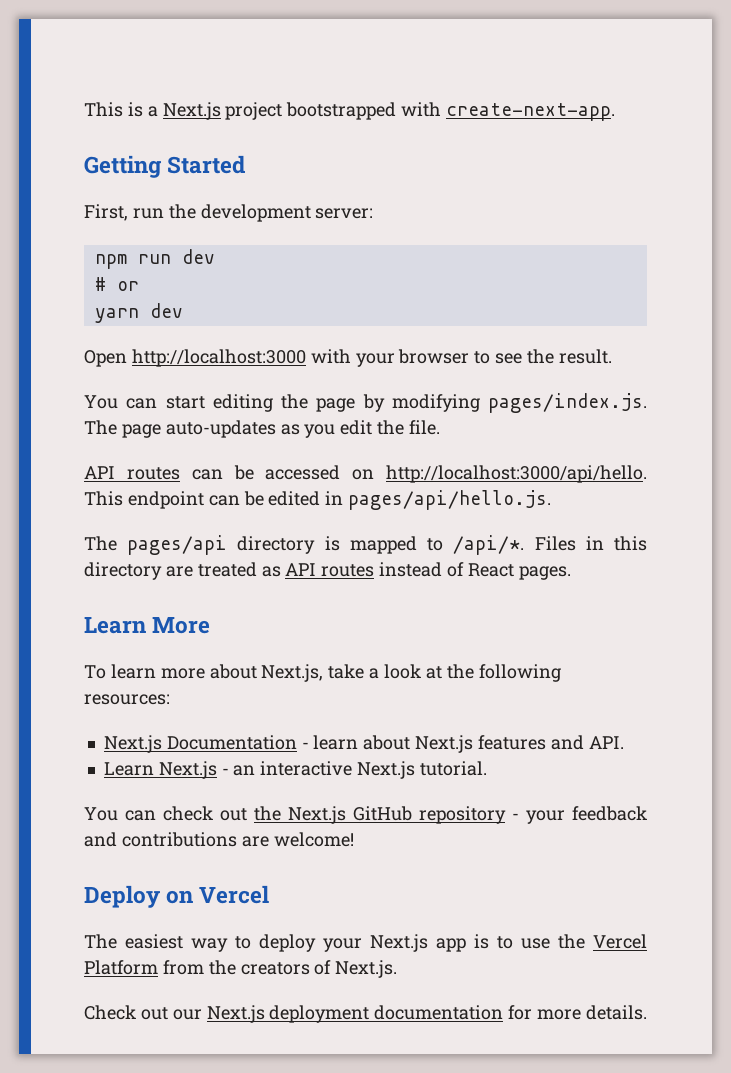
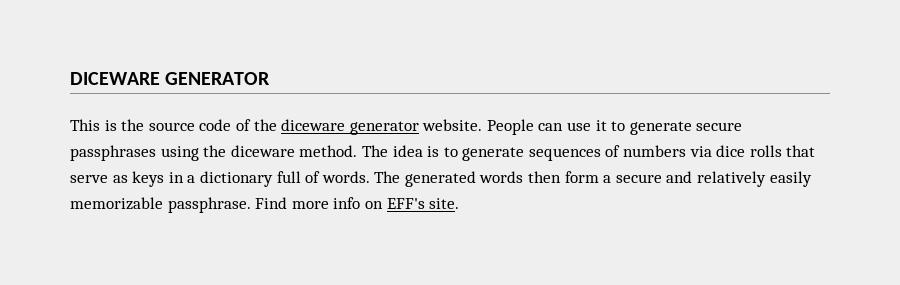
- This is a Next.js project bootstrapped with create-next-app.
- Getting Started
- First, run the development server:
- npm run dev
- # or
- yarn dev
- Open http://localhost:3000 with your browser to see the result.
- You can start editing the page by modifying pages/index.js. The page auto-updates as you edit the file.
- API routes can be accessed on http://localhost:3000/api/hello. This endpoint can be edited in pages/api/hello.js.
- The pages/api directory is mapped to /api/*. Files in this directory are treated as API routes instead of React pages.
- Learn More
- To learn more about Next.js, take a look at the following resources:
- Next.js Documentation - learn about Next.js features and API.
- Learn Next.js - an interactive Next.js tutorial.
- You can check out the Next.js GitHub repository - your feedback and contributions are welcome!
- Deploy on Vercel
- The easiest way to deploy your Next.js app is to use the Vercel Platform from the creators of Next.js.
- Check out our Next.js deployment documentation for more details.
+ DICEWARE GENERATOR
+ This is the source code of the diceware generator website. People can use it to generate secure passphrases using the diceware method. The idea is to generate sequences of numbers via dice rolls that serve as keys in a dictionary full of words. The generated words then form a secure and relatively easily memorizable passphrase. Find more info on EFF's site.

